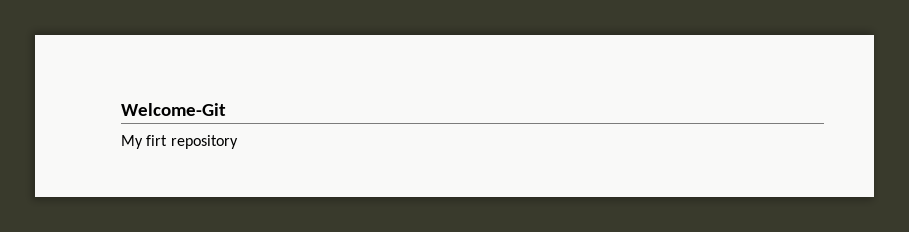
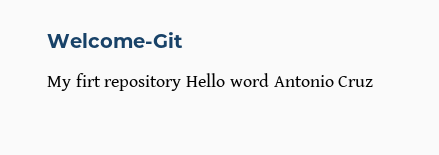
- My firt repository
+ My firt repository Hello word Antonio Cruz

